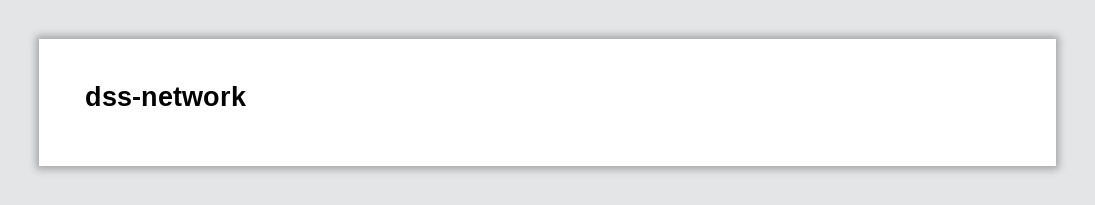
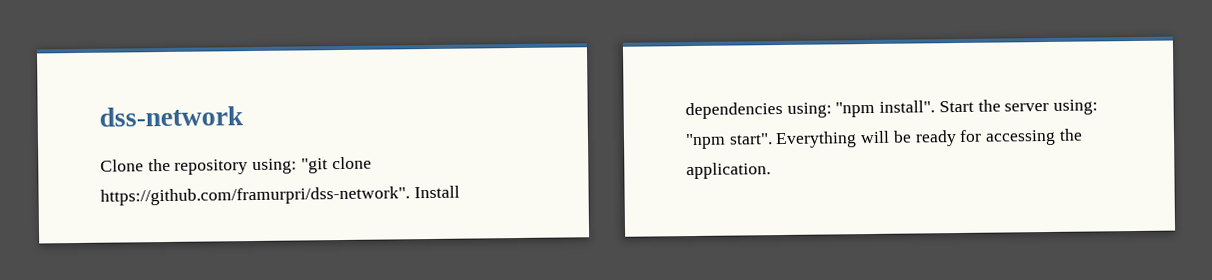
+ Clone the repository using: "git clone https://github.com/framurpri/dss-network". Install dependencies using: "npm install". Start the server using: "npm start". Everything will be ready for accessing the application.

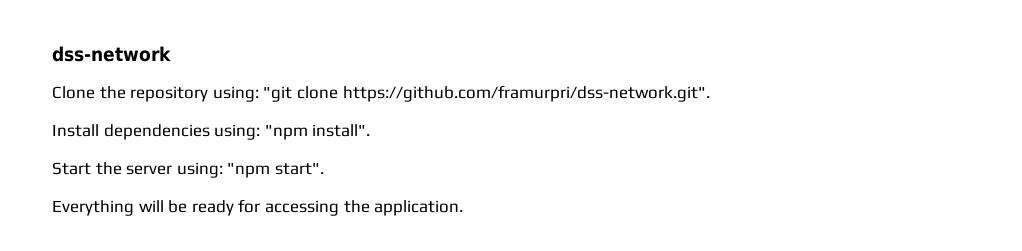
- Clone the repository using: "git clone https://github.com/framurpri/dss-network". Install dependencies using: "npm install". Start the server using: "npm start". Everything will be ready for accessing the application.
+ Clone the repository using: "git clone https://github.com/framurpri/dss-network.git".
+ Install dependencies using: "npm install".
+ Start the server using: "npm start".
+ Everything will be ready for accessing the application.

